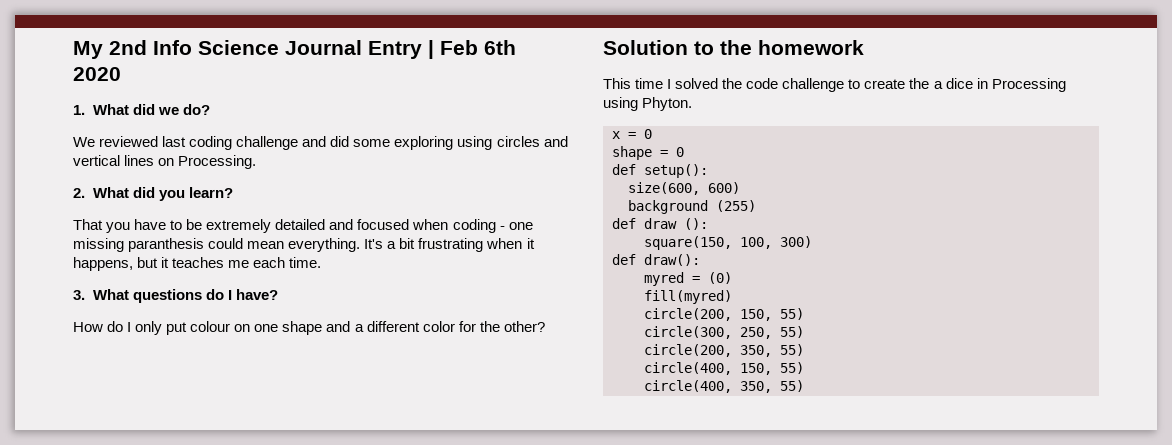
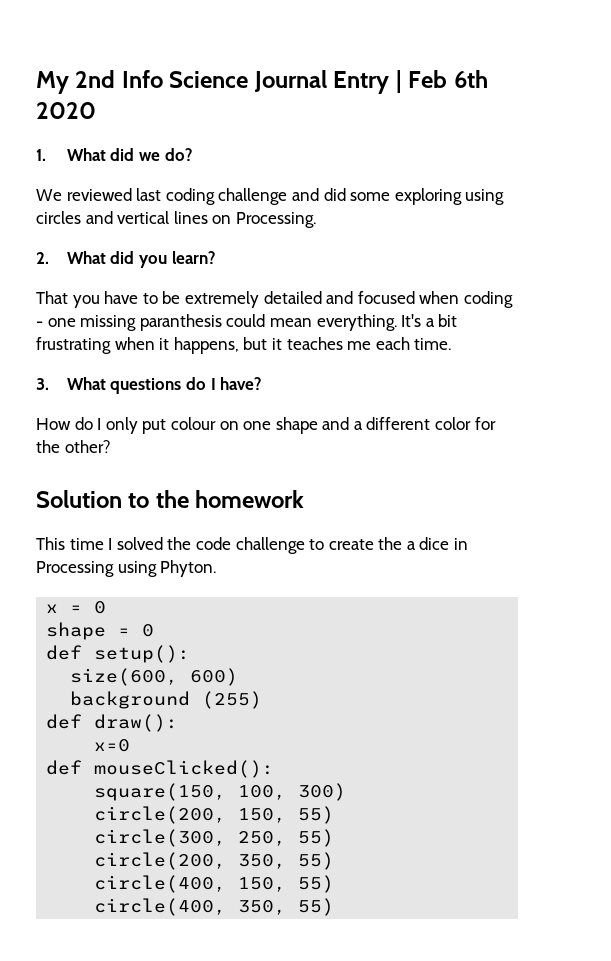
- def draw ():
+ def draw():
+ x=0
+ def mouseClicked():
- def draw():
- myred = (0)
- fill(myred)

